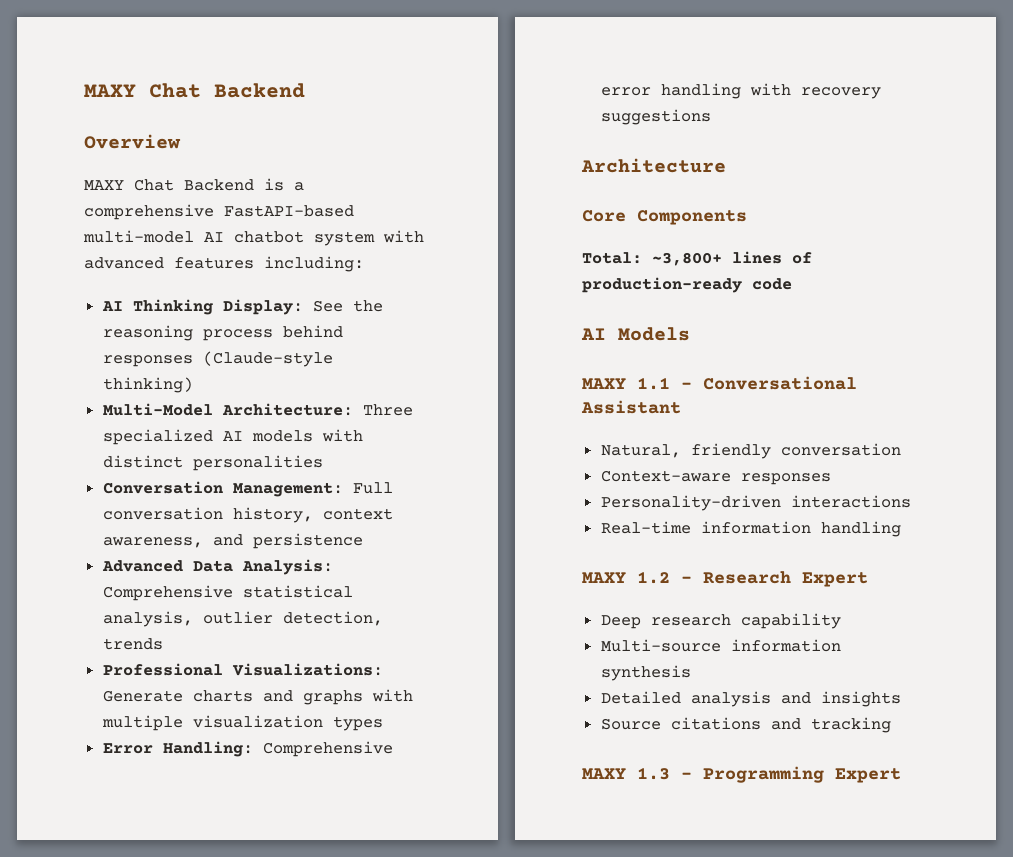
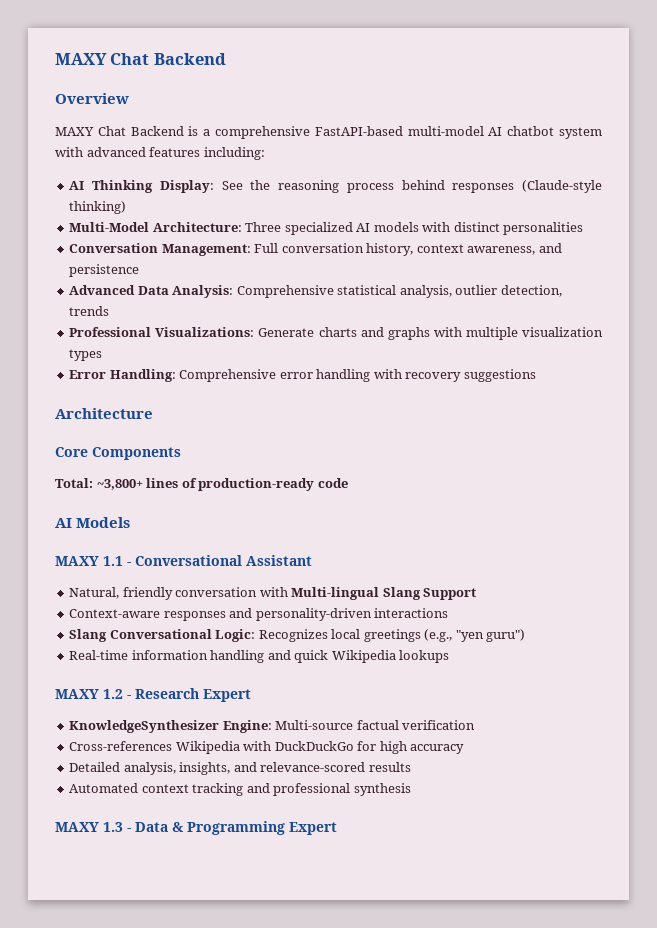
- Natural, friendly conversation
- Context-aware responses
- Personality-driven interactions
+ Natural, friendly conversation with Multi-lingual Slang Support
+ Context-aware responses and personality-driven interactions
+ Slang Conversational Logic: Recognizes local greetings (e.g., "yen guru")
- Real-time information handling
+ Real-time information handling and quick Wikipedia lookups
- Deep research capability
- Multi-source information synthesis
- Detailed analysis and insights
- Source citations and tracking
+ KnowledgeSynthesizer Engine: Multi-source factual verification
+ Cross-references Wikipedia with DuckDuckGo for high accuracy
+ Detailed analysis, insights, and relevance-scored results
+ Automated context tracking and professional synthesis
- MAXY 1.3 - Programming Expert
+ MAXY 1.3 - Data & Programming Expert

